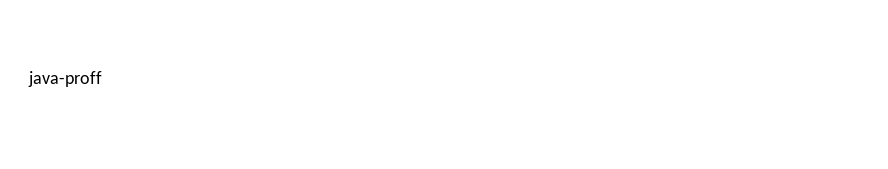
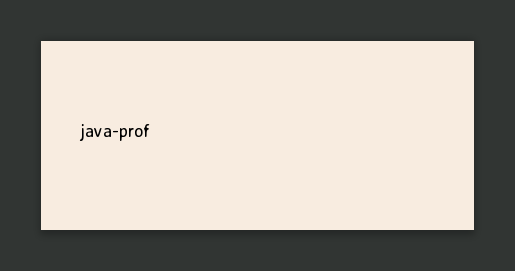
- java-proff
+ java-prof

